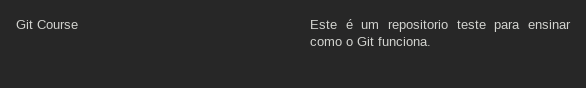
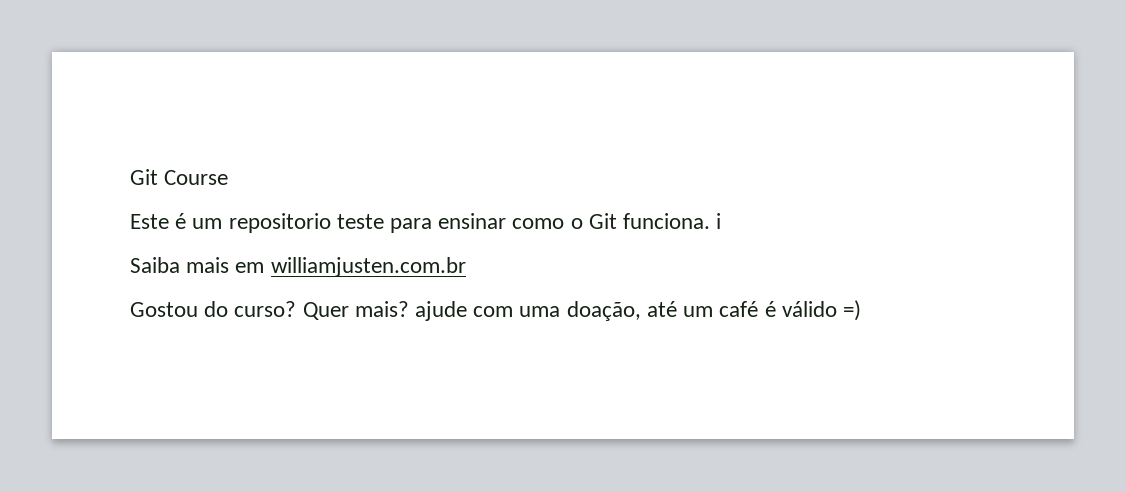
- Este é um repositorio teste para ensinar como o Git funciona.
+ Este é um repositorio teste para ensinar como o Git funciona. i
+ Saiba mais em williamjusten.com.br
+ Gostou do curso? Quer mais? ajude com uma doação, até um café é válido =)

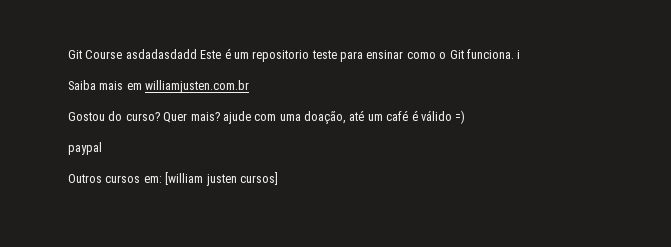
- Git Course
- Este é um repositorio teste para ensinar como o Git funciona. i
+ Git Course asdadasdadd Este é um repositorio teste para ensinar como o Git funciona. i
+ paypal
+ Outros cursos em: [william justen cursos]

